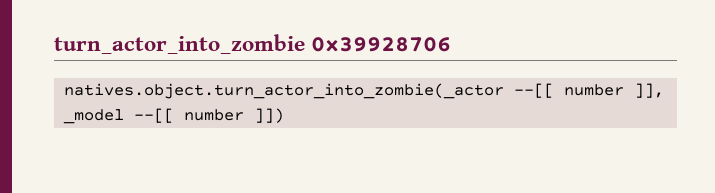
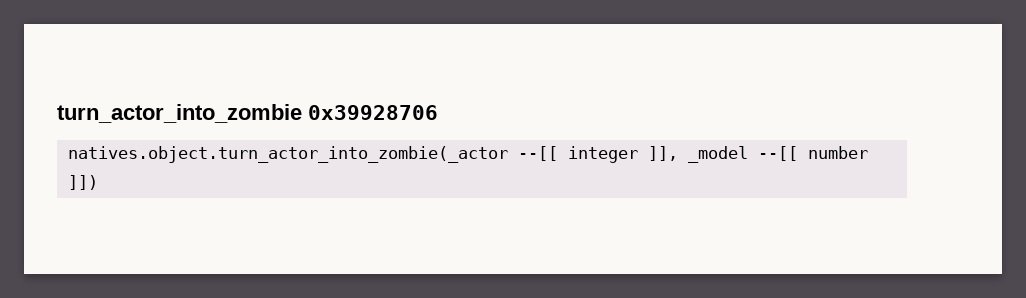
- natives.object.turn_actor_into_zombie(_actor --[[ number ]], _model --[[ number ]])
+ natives.object.turn_actor_into_zombie(_actor --[[ integer ]], _model --[[ number ]])

